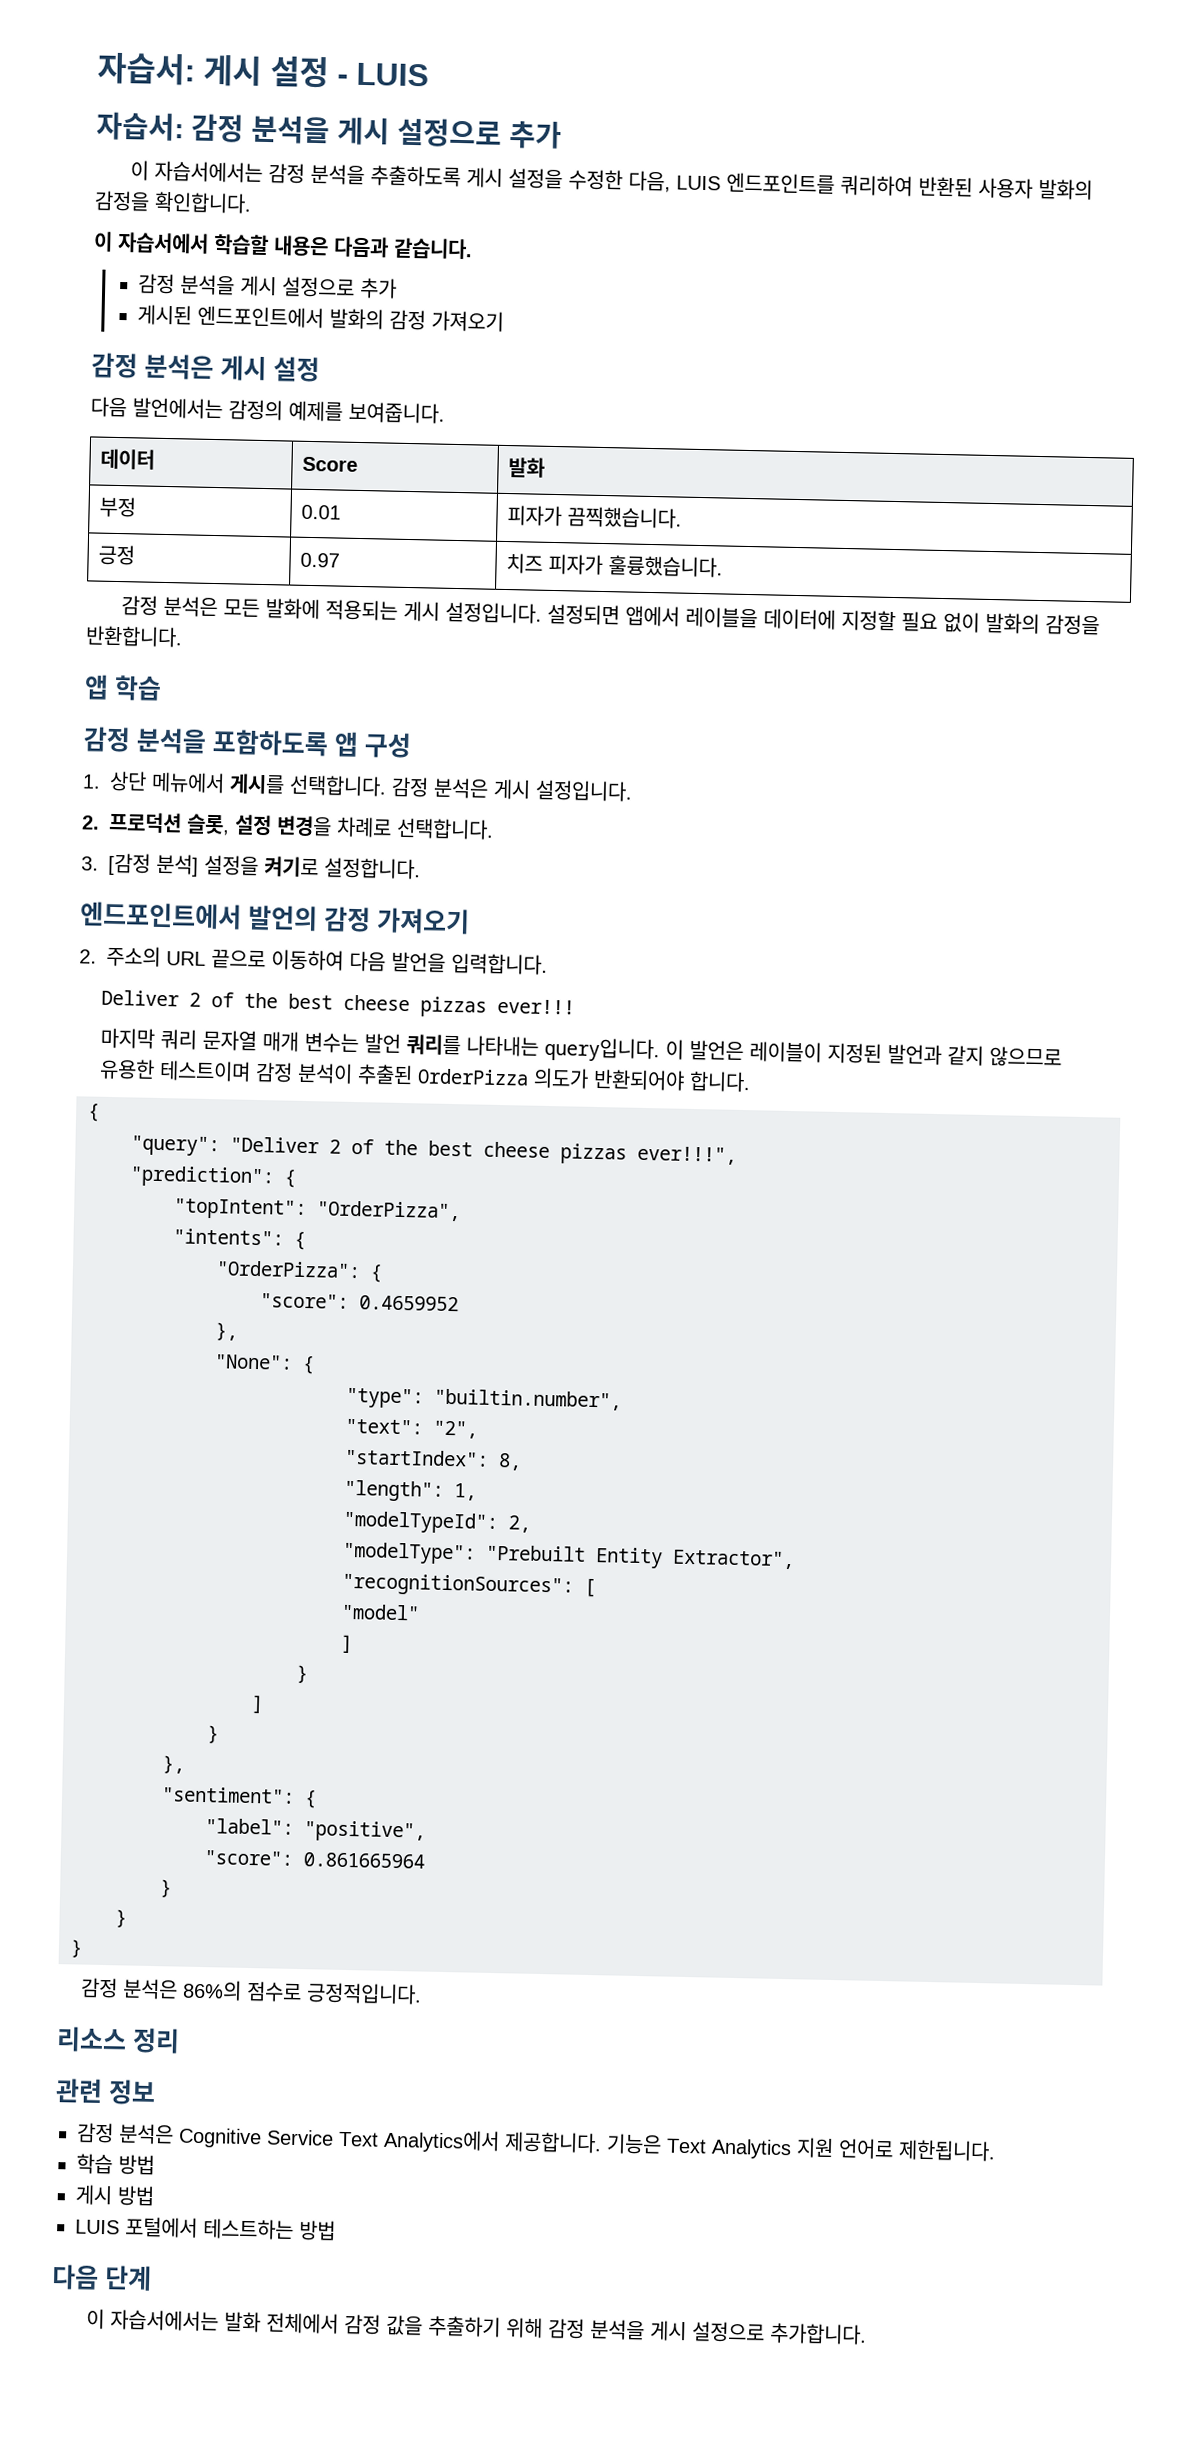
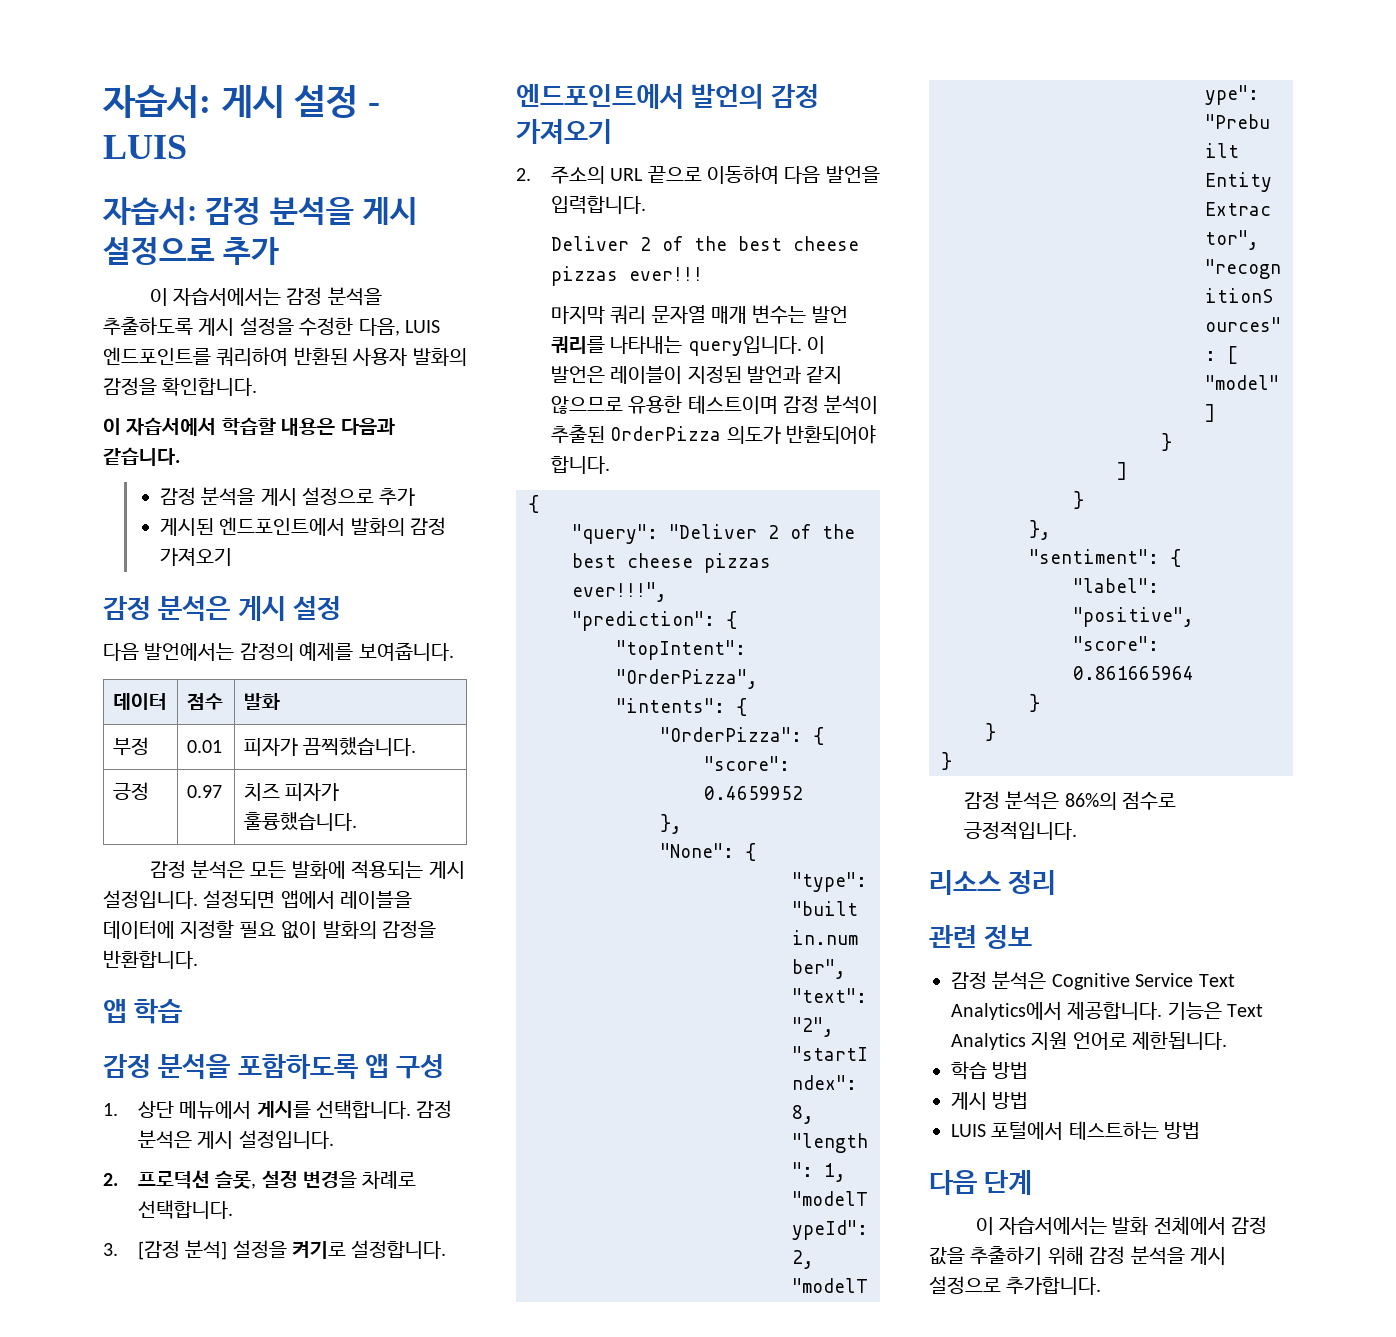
- 데이터 | Score | 발화
+ 데이터 | 점수 | 발화

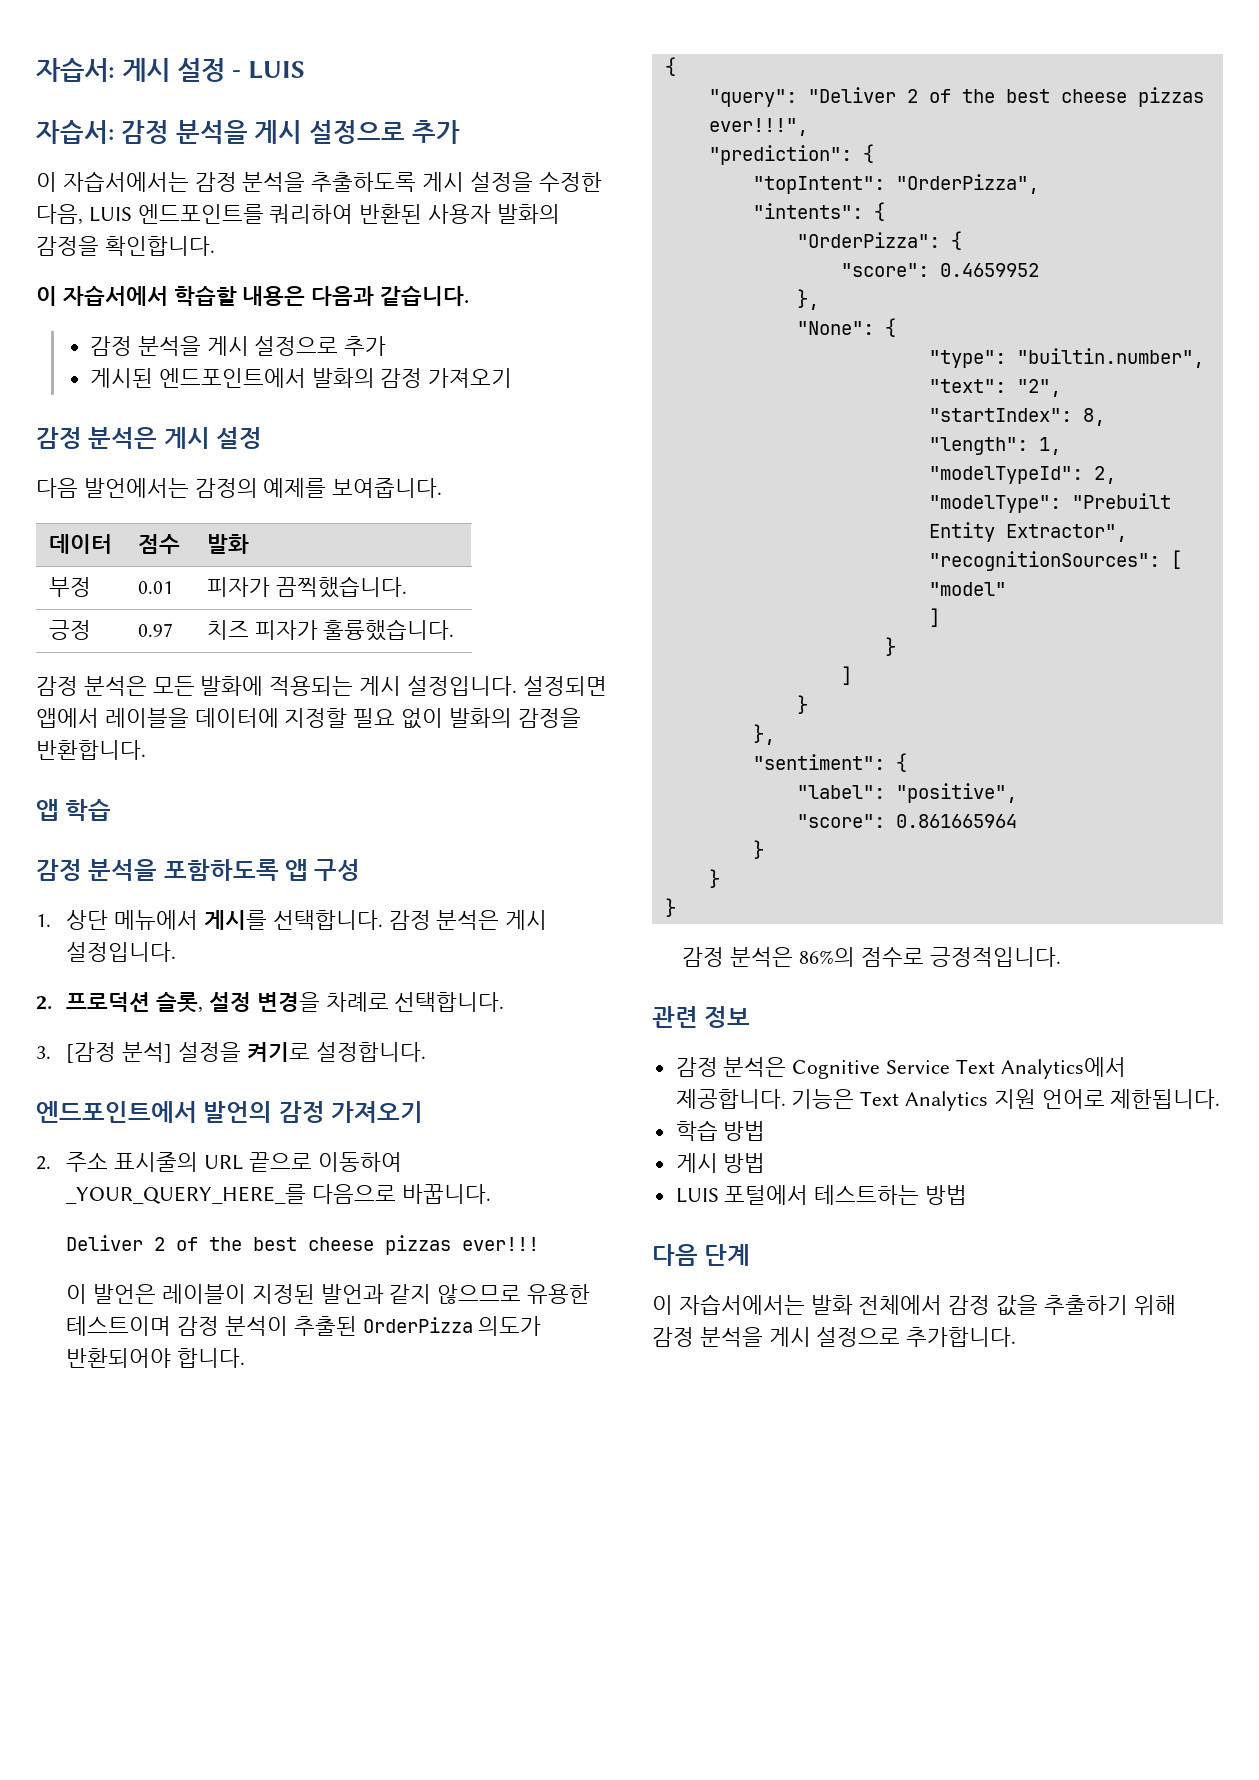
- 2. 주소의 URL 끝으로 이동하여 다음 발언을 입력합니다.
+ 2. 주소 표시줄의 URL 끝으로 이동하여 _YOUR_QUERY_HERE_를 다음으로 바꿉니다.
- 마지막 쿼리 문자열 매개 변수는 발언 쿼리를 나타내는 query입니다.
- 리소스 정리

